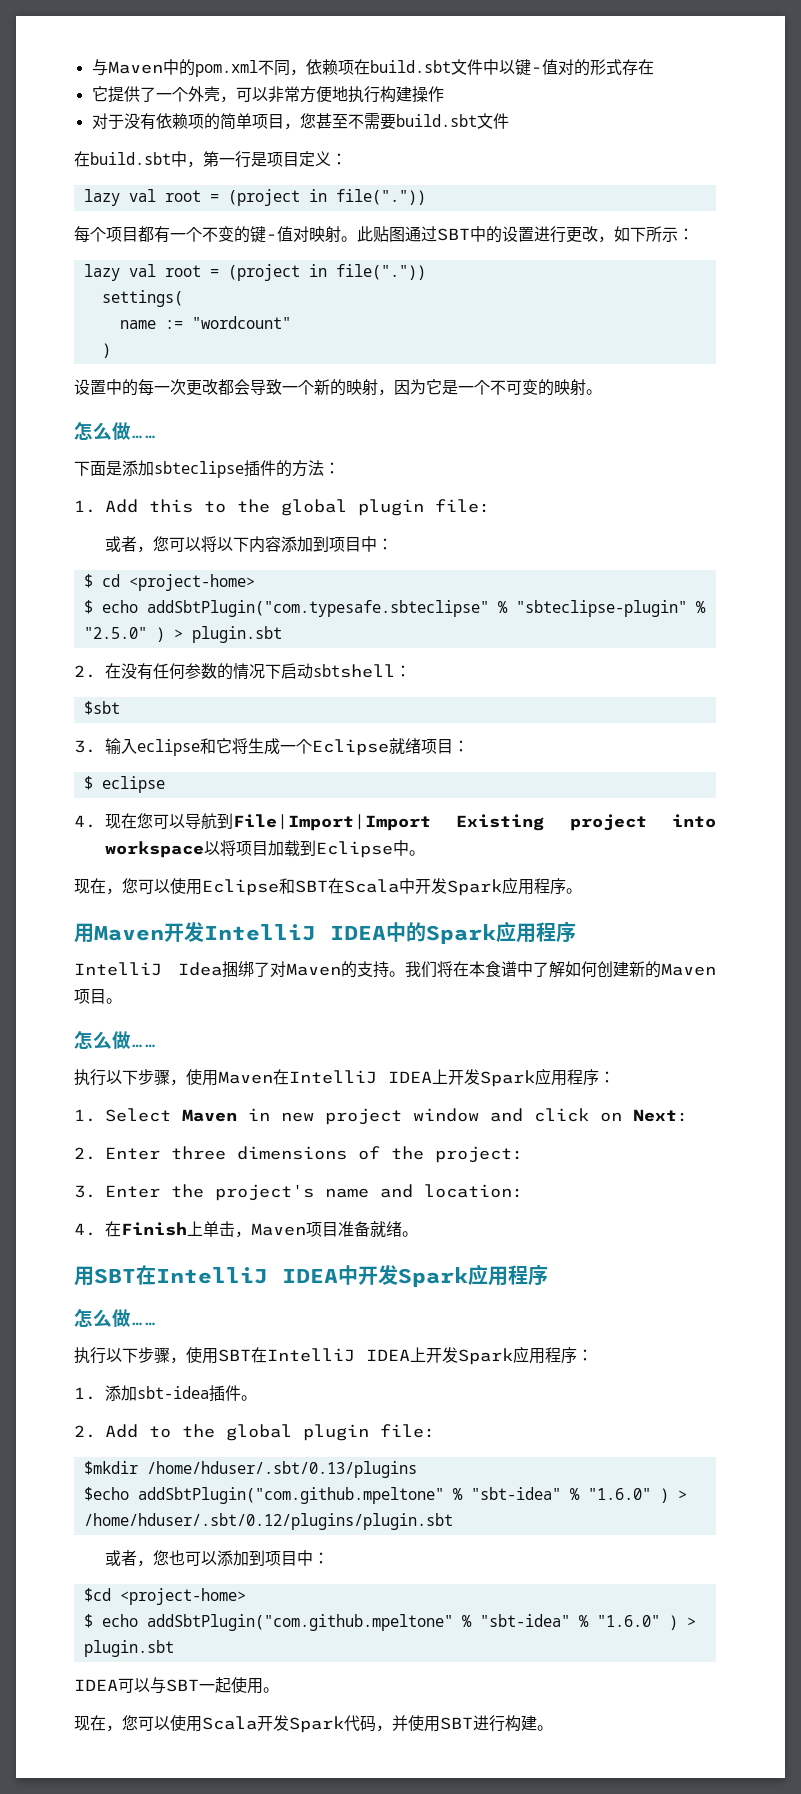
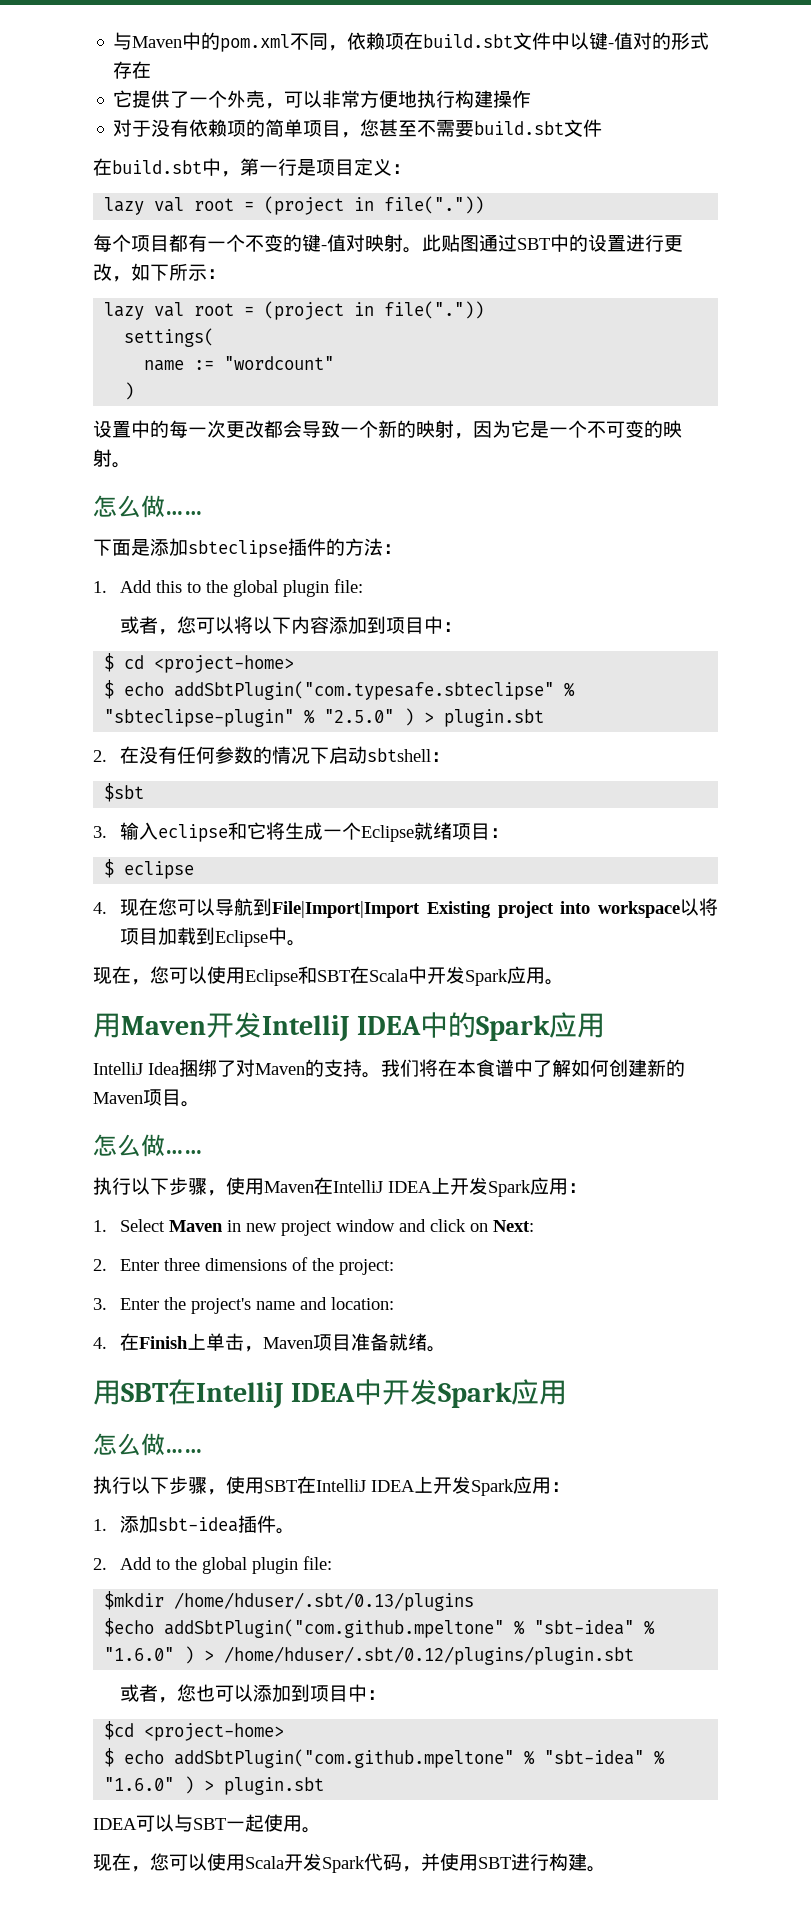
- 现在，您可以使用Eclipse和SBT在Scala中开发Spark应用程序。
+ 现在，您可以使用Eclipse和SBT在Scala中开发Spark应用。
- 用Maven开发IntelliJ IDEA中的Spark应用程序
+ 用Maven开发IntelliJ IDEA中的Spark应用
- 执行以下步骤，使用Maven在IntelliJ IDEA上开发Spark应用程序：
+ 执行以下步骤，使用Maven在IntelliJ IDEA上开发Spark应用：
- 用SBT在IntelliJ IDEA中开发Spark应用程序
+ 用SBT在IntelliJ IDEA中开发Spark应用
- 执行以下步骤，使用SBT在IntelliJ IDEA上开发Spark应用程序：
+ 执行以下步骤，使用SBT在IntelliJ IDEA上开发Spark应用：

